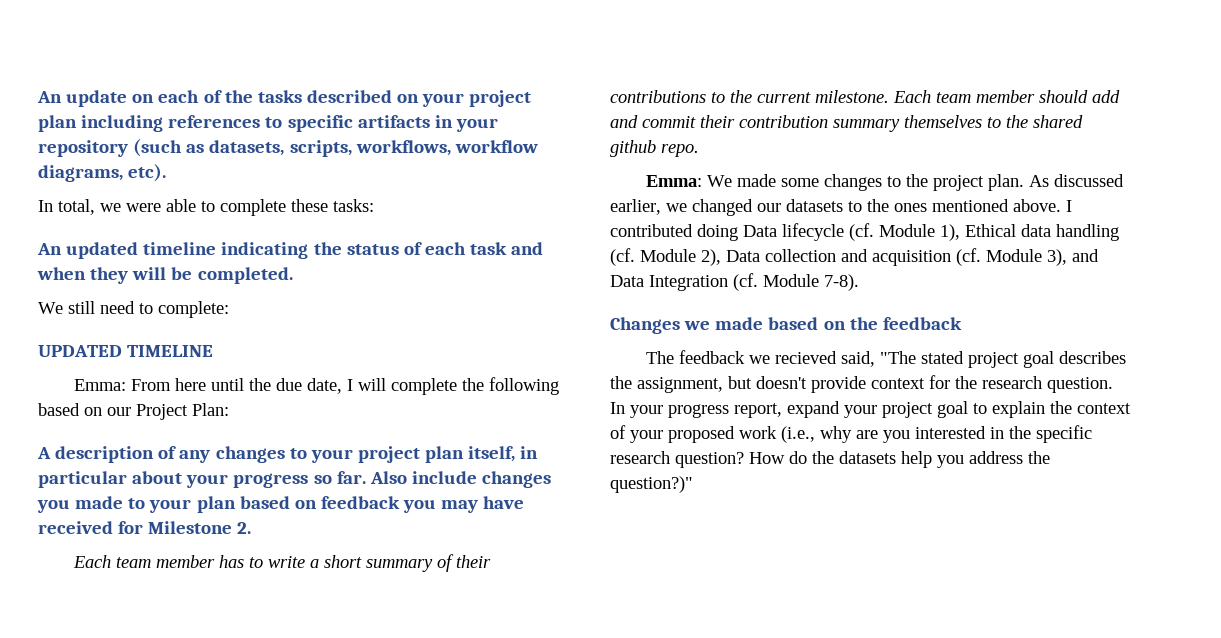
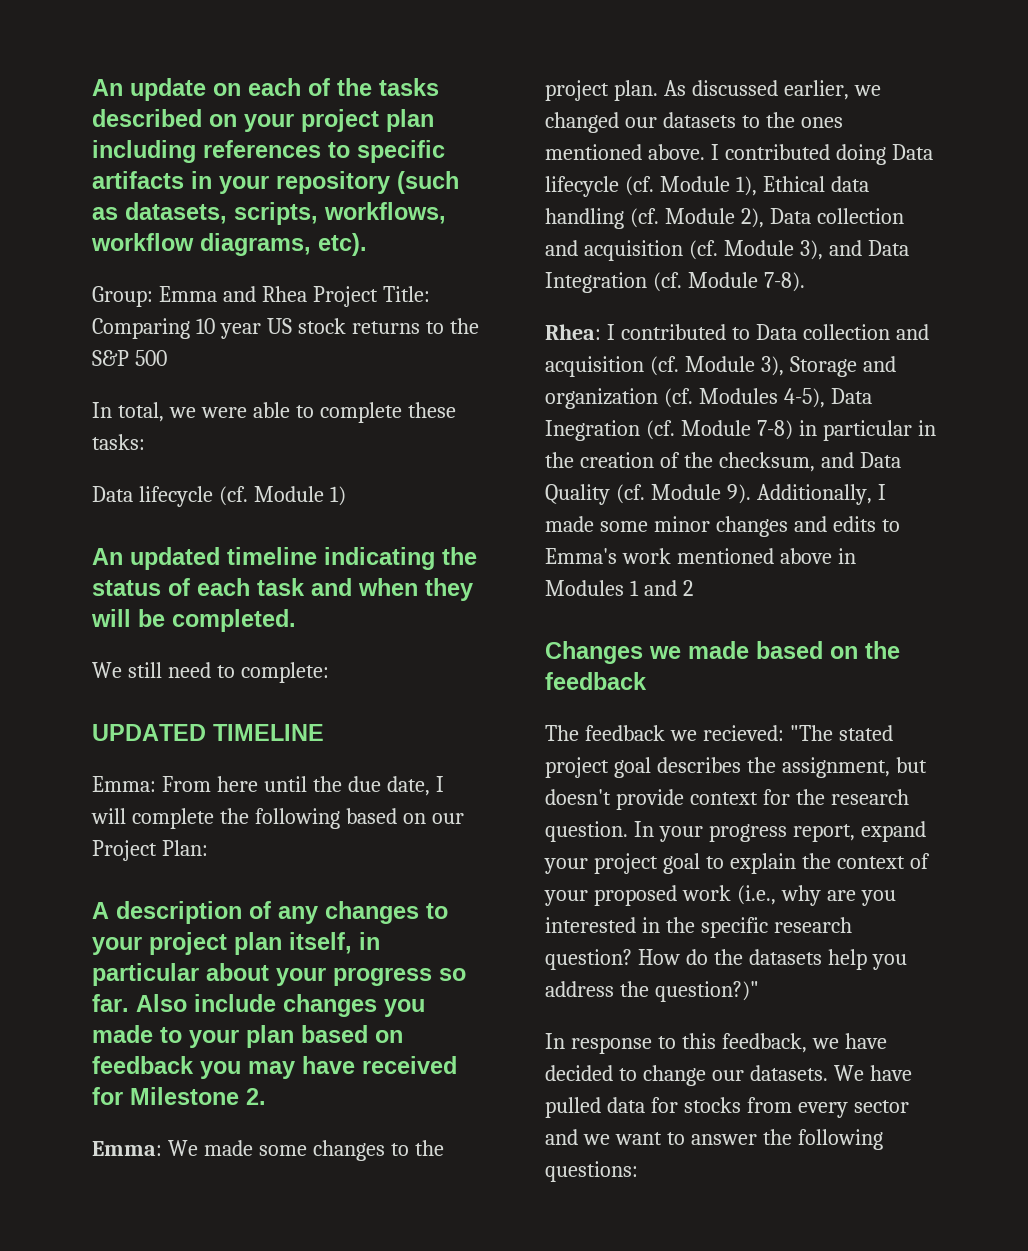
+ Group: Emma and Rhea Project Title: Comparing 10 year US stock returns to the S&P 500
+ Data lifecycle (cf. Module 1)
- Each team member has to write a short summary of their contributions to the current milestone. Each team member should add and commit their contribution summary themselves to the shared github repo.
+ Rhea: I contributed to Data collection and acquisition (cf. Module 3), Storage and organization (cf. Modules 4-5), Data Inegration (cf. Module 7-8) in particular in the creation of the checksum, and Data Quality (cf. Module 9). Additionally, I made some minor changes and edits to Emma's work mentioned above in Modules 1 and 2
- The feedback we recieved said, "The stated project goal describes the assignment, but doesn't provide context for the research question.
+ The feedback we recieved: "The stated project goal describes the assignment, but doesn't provide context for the research question.
+ In response to this feedback, we have decided to change our datasets. We have pulled data for stocks from every sector and we want to answer the following questions:

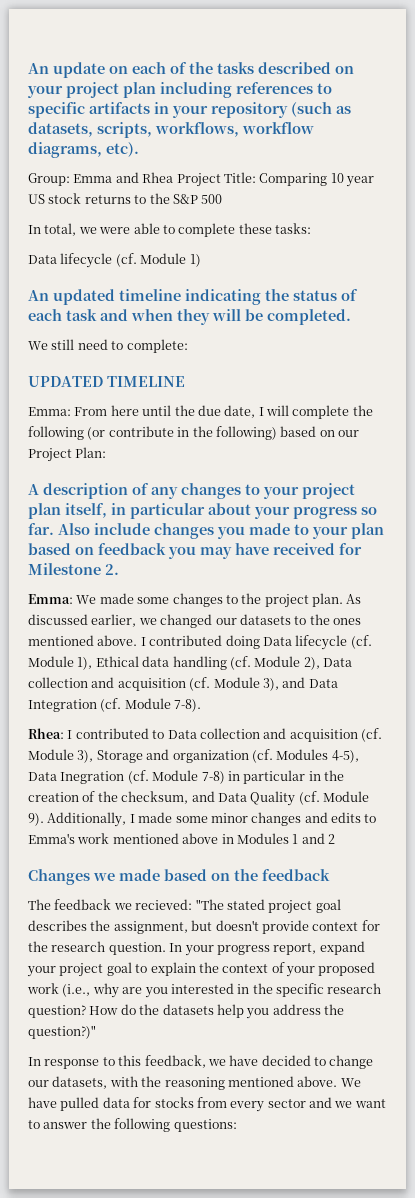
- Emma: From here until the due date, I will complete the following based on our Project Plan:
+ Emma: From here until the due date, I will complete the following (or contribute in the following) based on our Project Plan:
- In response to this feedback, we have decided to change our datasets.
+ In response to this feedback, we have decided to change our datasets, with the reasoning mentioned above.

